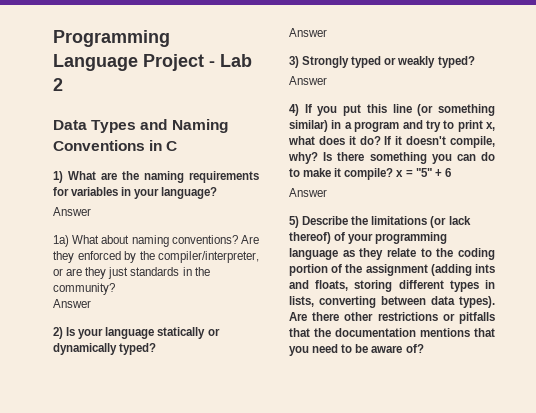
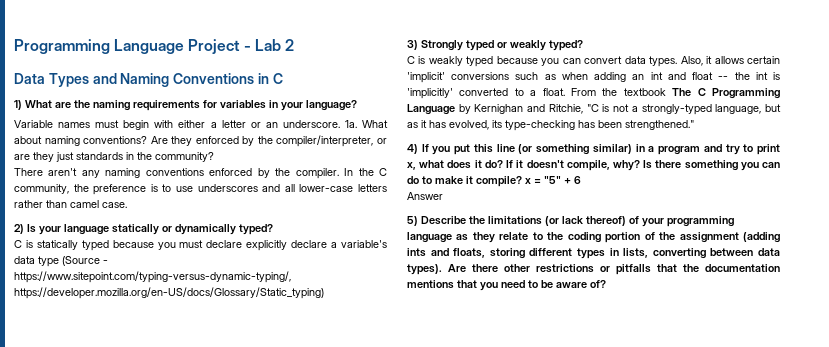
  1) What are the naming requirements for variables in your language?
- Answer
- 1a) What about naming conventions?
+ Variable names must begin with either a letter or an underscore. 1a. What about naming conventions?
  Are they enforced by the compiler/interpreter, or are they just standards in the community?
- Answer
+ There aren't any naming conventions enforced by the compiler. In the C community, the preference is to use underscores and all lower-case letters rather than camel case.
  2) Is your language statically or dynamically typed?
- Answer
+ C is statically typed because you must declare explicitly declare a variable's data type (Source - https://www.sitepoint.com/typing-versus-dynamic-typing/, https://developer.mozilla.org/en-US/docs/Glossary/Static_typing)
  3) Strongly typed or weakly typed?
- Answer
+ C is weakly typed because you can convert data types. Also, it allows certain 'implicit' conversions such as when adding an int and float -- the int is 'implicitly' converted to a float. From the textbook The C Programming Language by Kernighan and Ritchie, "C is not a strongly-typed language, but as it has evolved, its type-checking has been strengthened."

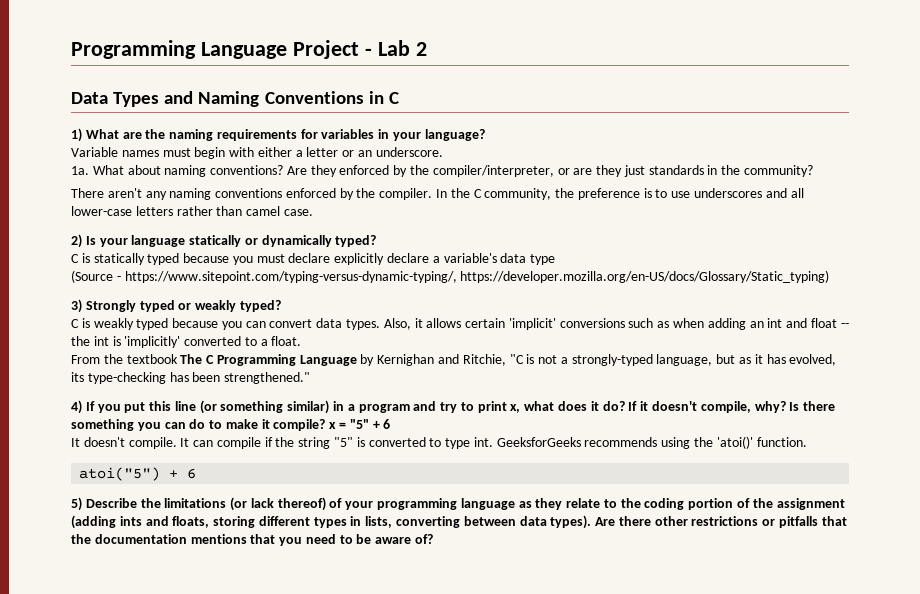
- Variable names must begin with either a letter or an underscore. 1a.
+ Variable names must begin with either a letter or an underscore.
+ 1a.
- C is statically typed because you must declare explicitly declare a variable's data type (Source - https://www.sitepoint.com/typing-versus-dynamic-typing/, https://developer.mozilla.org/en-US/docs/Glossary/Static_typing)
+ C is statically typed because you must declare explicitly declare a variable's data type
+ (Source - https://www.sitepoint.com/typing-versus-dynamic-typing/, https://developer.mozilla.org/en-US/docs/Glossary/Static_typing)
- Also, it allows certain 'implicit' conversions such as when adding an int and float -- the int is 'implicitly' converted to a float. From the textbook The C Programming Language by Kernighan and Ritchie, "C is not a strongly-typed language, but as it has evolved, its type-checking has been strengthened."
+ Also, it allows certain 'implicit' conversions such as when adding an int and float -- the int is 'implicitly' converted to a float.
+ From the textbook The C Programming Language by Kernighan and Ritchie, "C is not a strongly-typed language, but as it has evolved, its type-checking has been strengthened."
- Answer
+ It doesn't compile. It can compile if the string "5" is converted to type int. GeeksforGeeks recommends using the 'atoi()' function.
+ atoi("5") + 6

